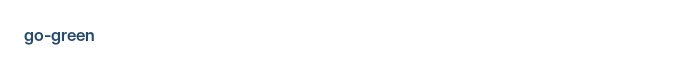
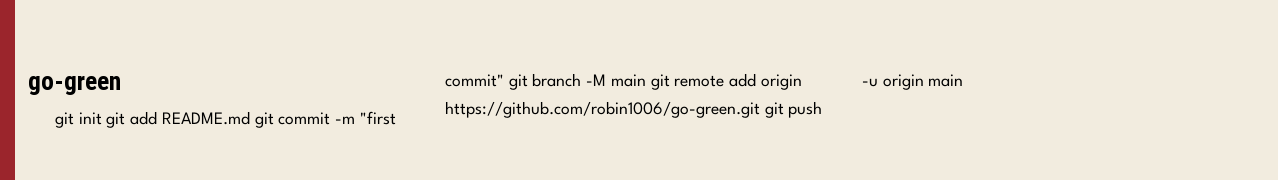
+ git init git add README.md git commit -m "first commit" git branch -M main git remote add origin https://github.com/robin1006/go-green.git git push -u origin main

